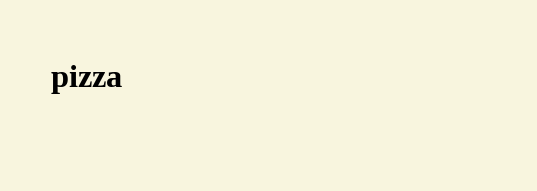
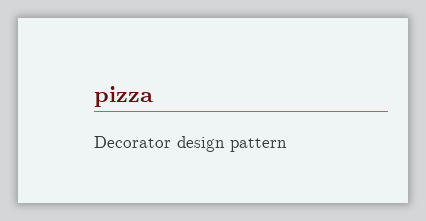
+ Decorator design pattern

